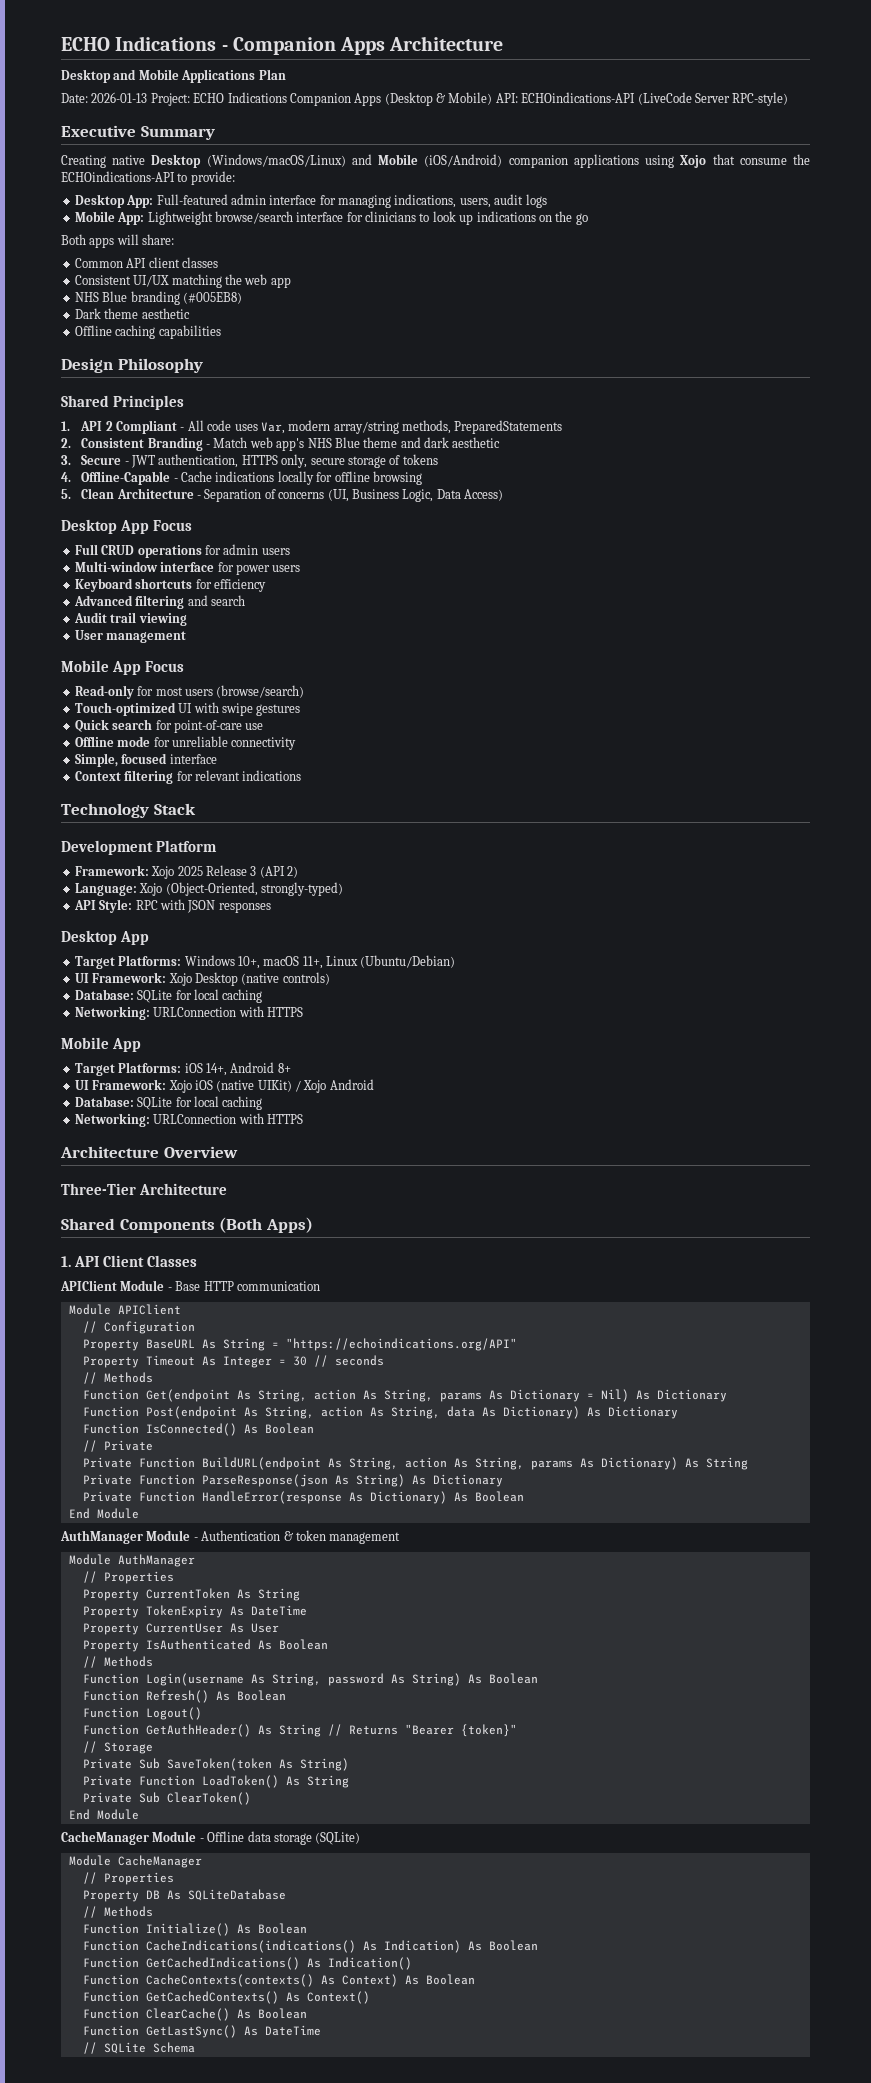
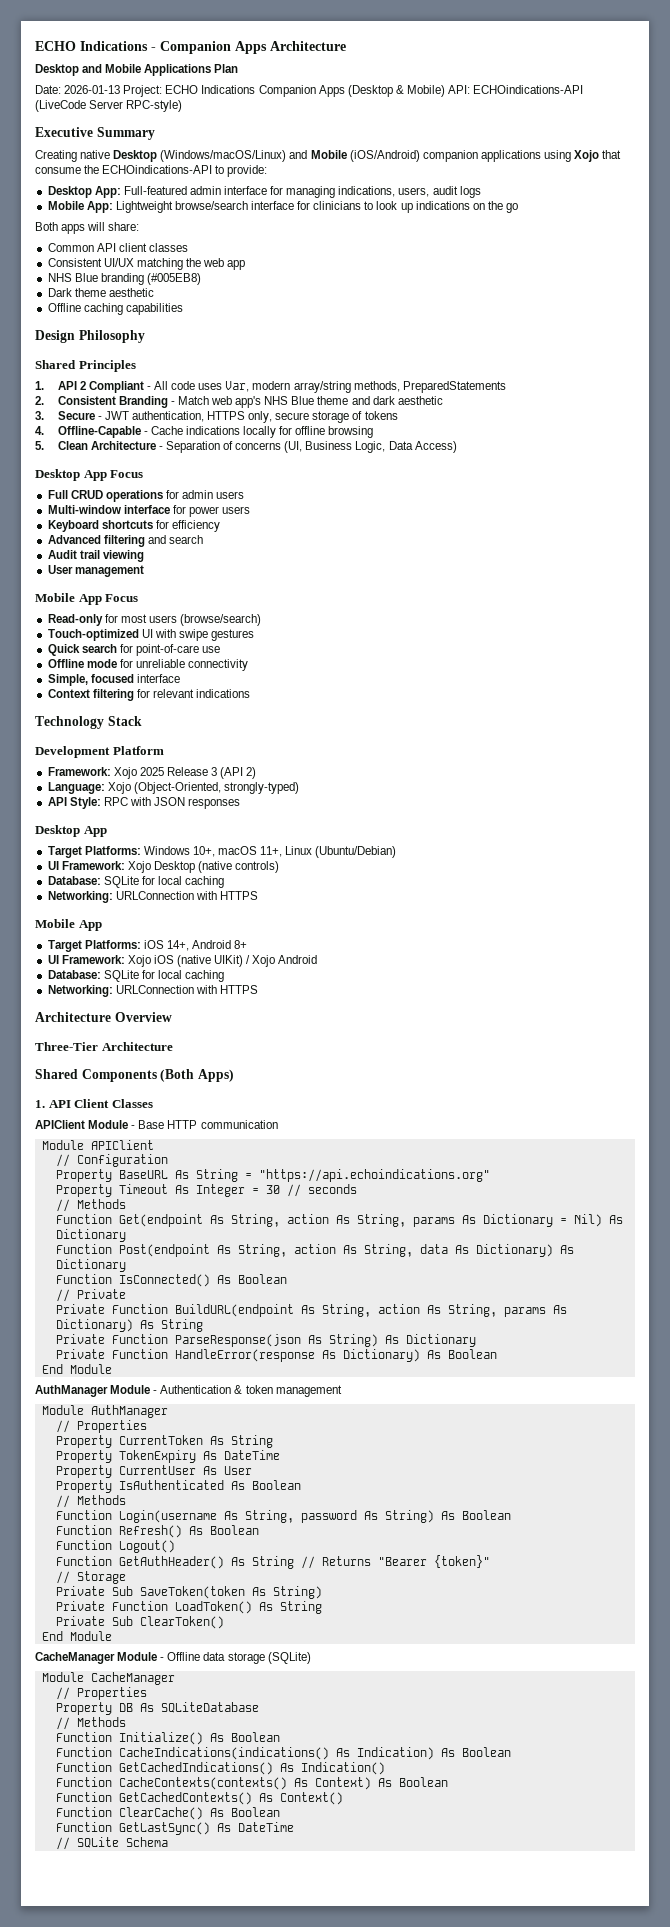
- Property BaseURL As String = "https://echoindications.org/API"
+ Property BaseURL As String = "https://api.echoindications.org"

